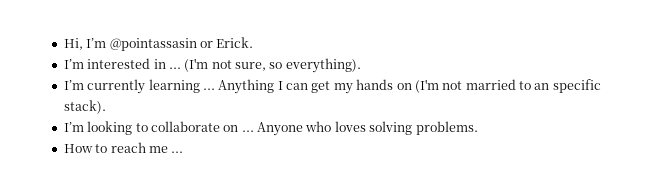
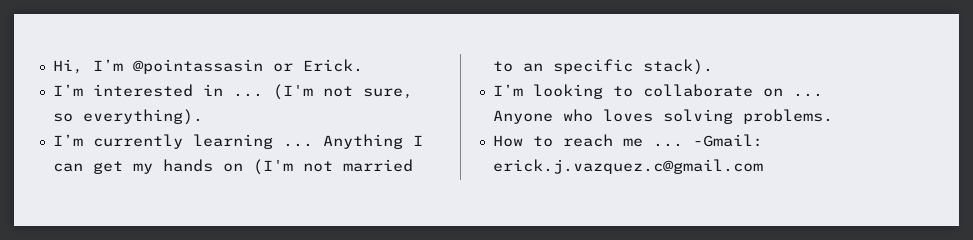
+ -Gmail: erick.j.vazquez.c@gmail.com

